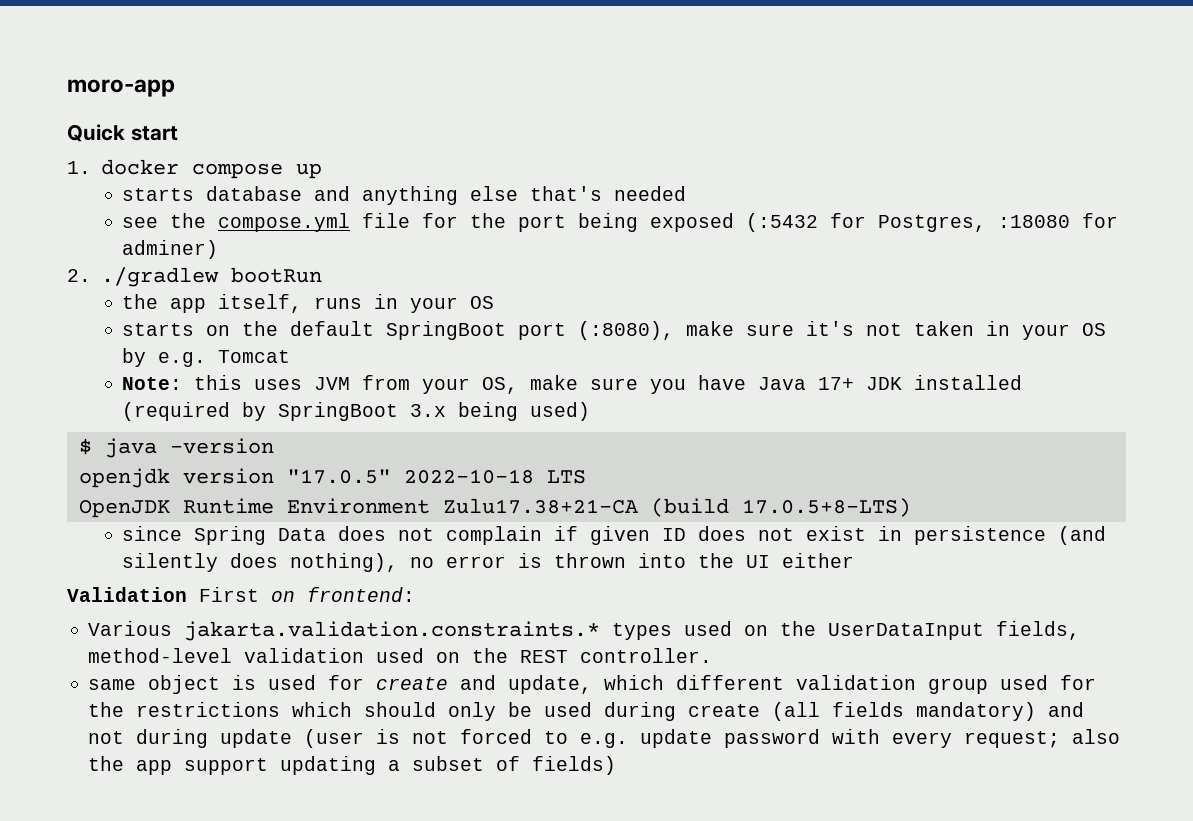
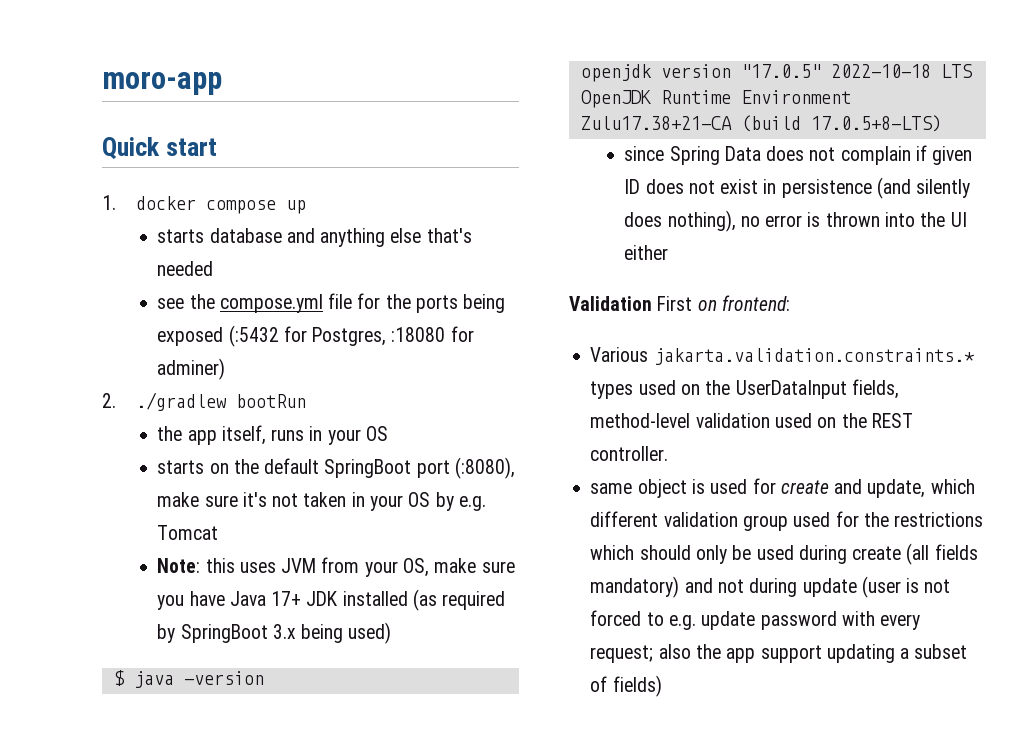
- see the compose.yml file for the port being exposed (:5432 for Postgres, :18080 for adminer)
+ see the compose.yml file for the ports being exposed (:5432 for Postgres, :18080 for adminer)
- Note: this uses JVM from your OS, make sure you have Java 17+ JDK installed (required by SpringBoot 3.x being used)
+ Note: this uses JVM from your OS, make sure you have Java 17+ JDK installed (as required by SpringBoot 3.x being used)

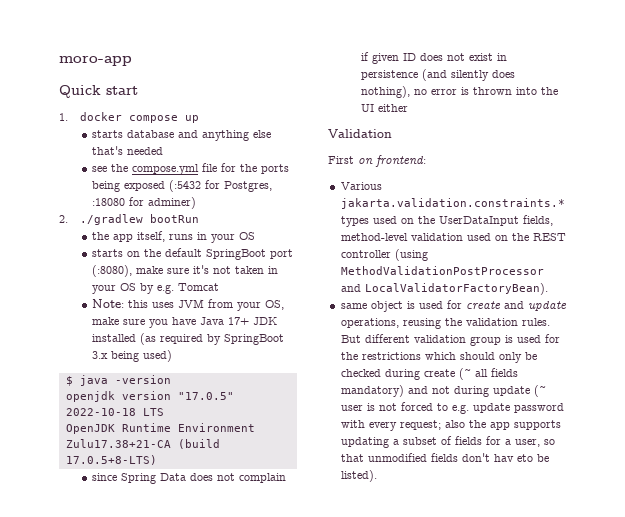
- Validation First on frontend:
+ Validation
+ First on frontend:
- Various jakarta.validation.constraints.* types used on the UserDataInput fields, method-level validation used on the REST controller.
+ Various jakarta.validation.constraints.* types used on the UserDataInput fields, method-level validation used on the REST controller (using MethodValidationPostProcessor and LocalValidatorFactoryBean).
- same object is used for create and update, which different validation group used for the restrictions which should only be used during create (all fields mandatory) and not during update (user is not forced to e.g. update password with every request; also the app support updating a subset of fields)
+ same object is used for create and update operations, reusing the validation rules. But different validation group is used for the restrictions which should only be checked during create (~ all fields mandatory) and not during update (~ user is not forced to e.g. update password with every request; also the app supports updating a subset of fields for a user, so that unmodified fields don't hav eto be listed).

